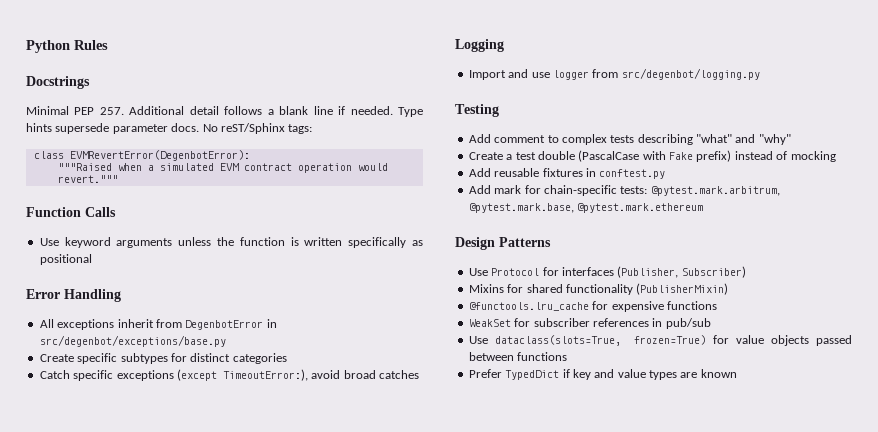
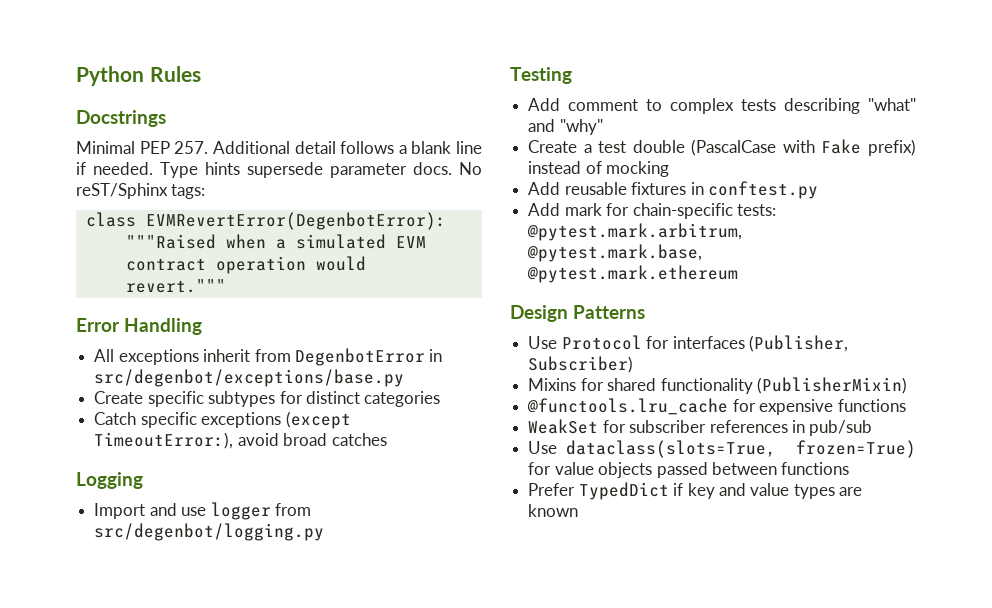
- Function Calls
- Use keyword arguments unless the function is written specifically as positional

